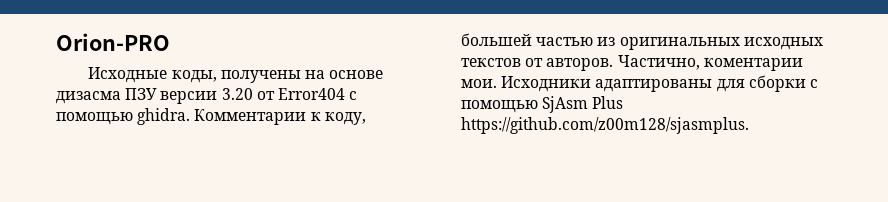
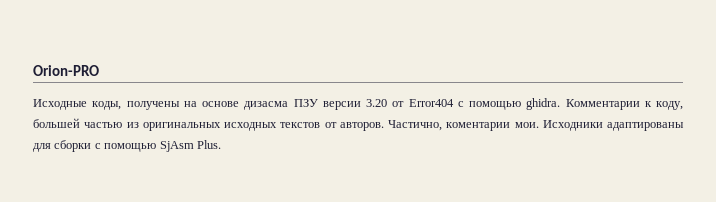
- Исходники адаптированы для сборки c помощью SjAsm Plus https://github.com/z00m128/sjasmplus.
+ Исходники адаптированы для сборки c помощью SjAsm Plus.

